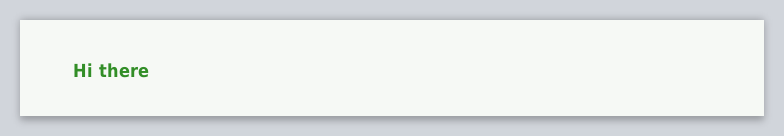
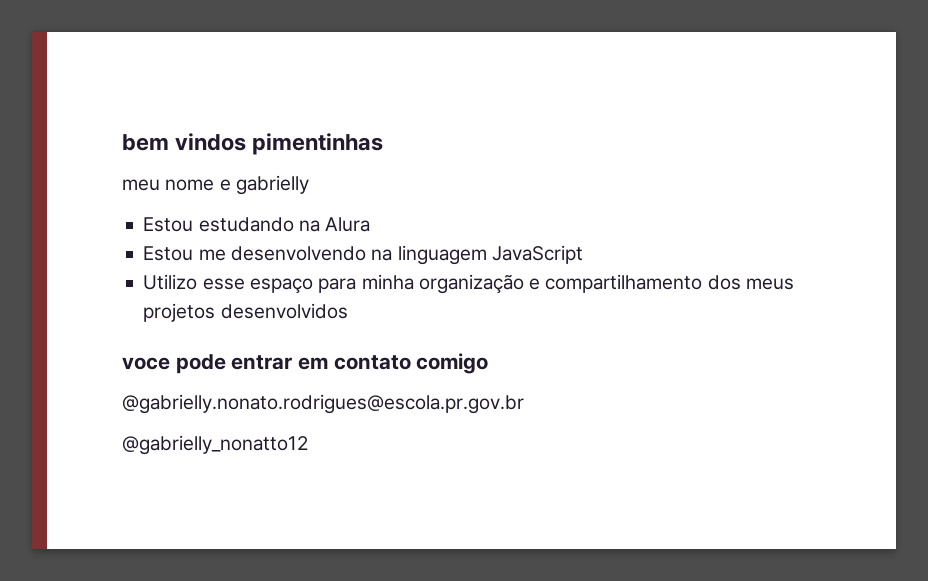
- Hi there
+ bem vindos pimentinhas
+ meu nome e gabrielly
+ Estou estudando na Alura
+ Estou me desenvolvendo na linguagem JavaScript
+ Utilizo esse espaço para minha organização e compartilhamento dos meus projetos desenvolvidos
+ voce pode entrar em contato comigo
+ @gabrielly.nonato.rodrigues@escola.pr.gov.br
+ @gabrielly_nonatto12

